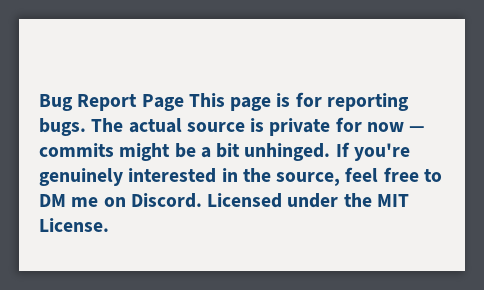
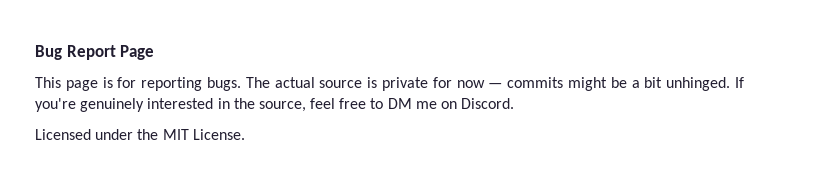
- Bug Report Page This page is for reporting bugs.
+ Bug Report Page
+ This page is for reporting bugs.
- If you're genuinely interested in the source, feel free to DM me on Discord. Licensed under the MIT License.
+ If you're genuinely interested in the source, feel free to DM me on Discord.
+ Licensed under the MIT License.

